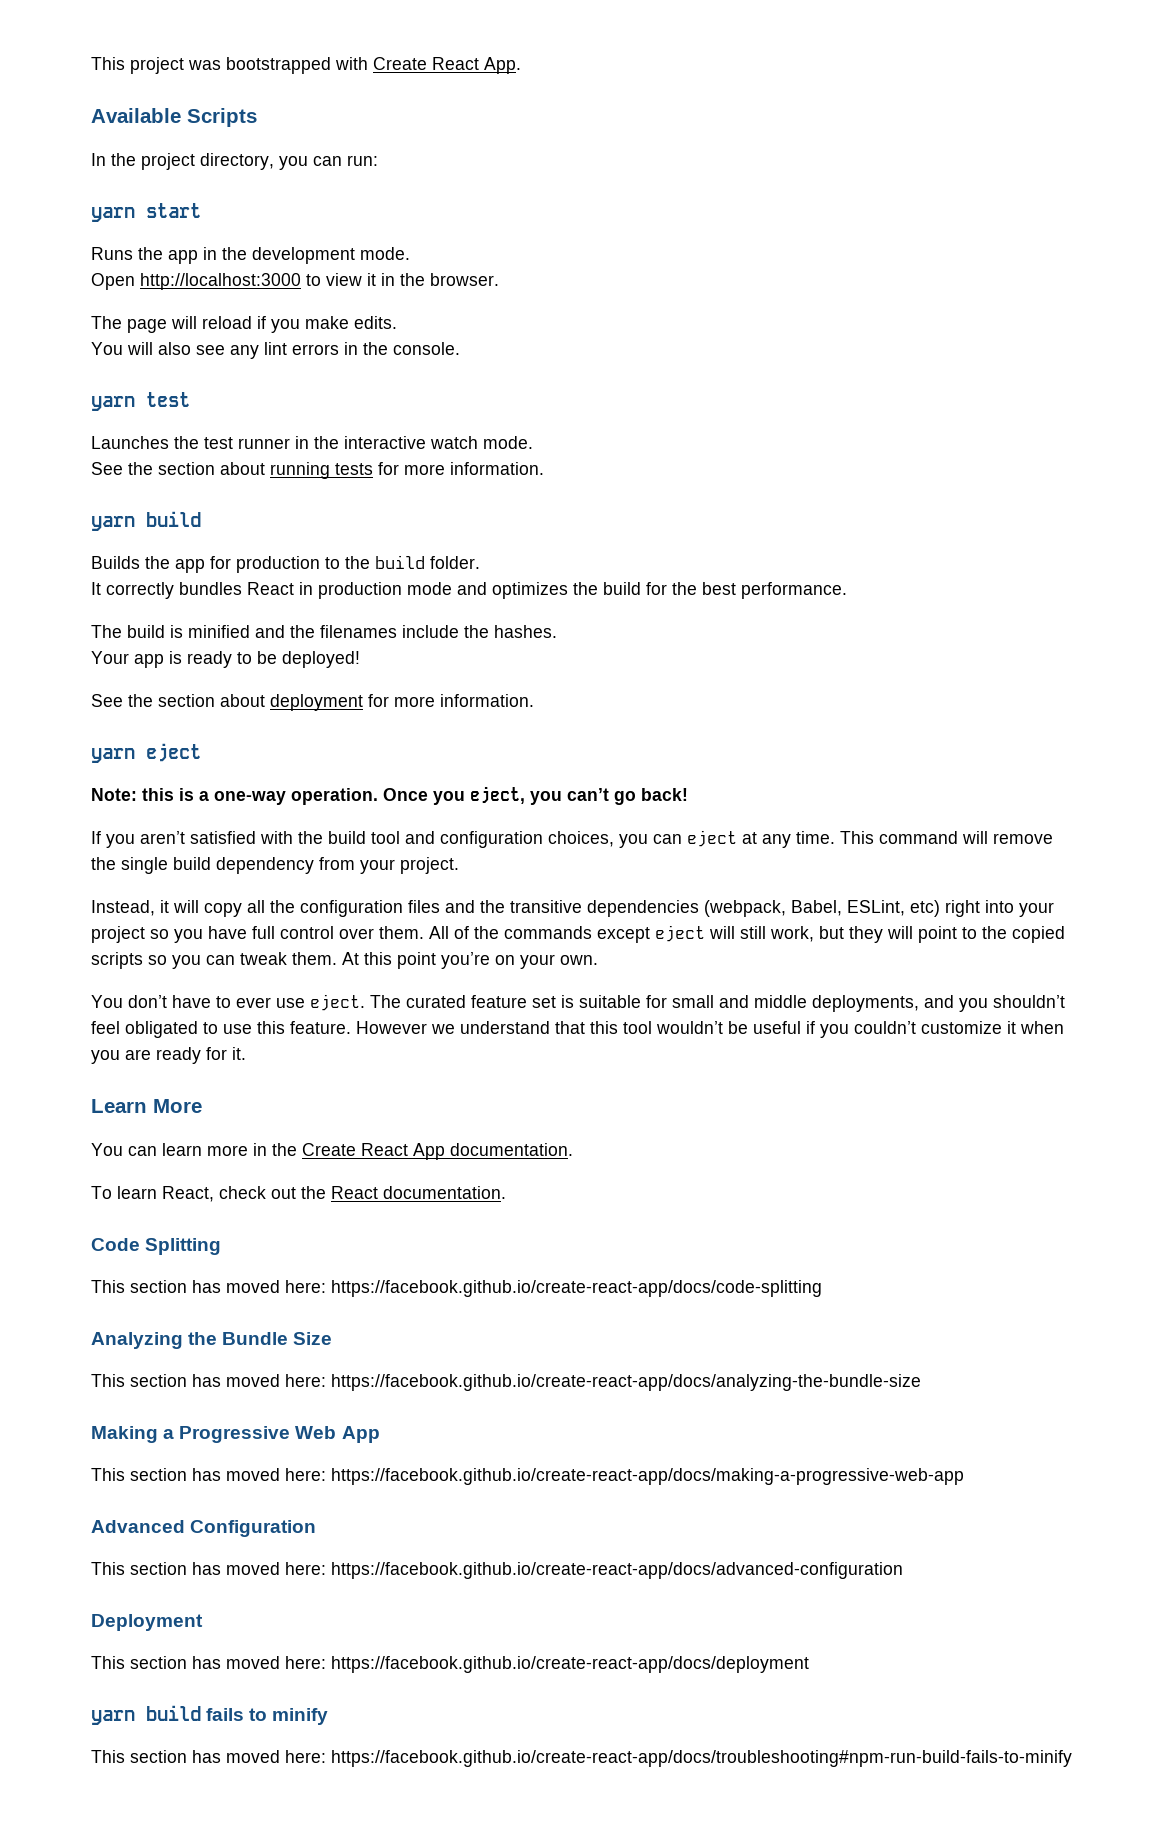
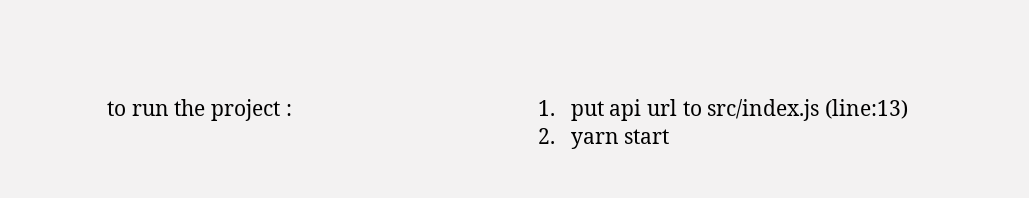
- This project was bootstrapped with Create React App.
- Available Scripts
- In the project directory, you can run:
- yarn start
- Runs the app in the development mode.
- Open http://localhost:3000 to view it in the browser.
- The page will reload if you make edits.
- You will also see any lint errors in the console.
- yarn test
- Launches the test runner in the interactive watch mode.
- See the section about running tests for more information.
- yarn build
- Builds the app for production to the build folder.
- It correctly bundles React in production mode and optimizes the build for the best performance.
- The build is minified and the filenames include the hashes.
- Your app is ready to be deployed!
- See the section about deployment for more information.
- yarn eject
- Note: this is a one-way operation. Once you eject, you can’t go back!
- If you aren’t satisfied with the build tool and configuration choices, you can eject at any time. This command will remove the single build dependency from your project.
- Instead, it will copy all the configuration files and the transitive dependencies (webpack, Babel, ESLint, etc) right into your project so you have full control over them. All of the commands except eject will still work, but they will point to the copied scripts so you can tweak them. At this point you’re on your own.
- You don’t have to ever use eject. The curated feature set is suitable for small and middle deployments, and you shouldn’t feel obligated to use this feature. However we understand that this tool wouldn’t be useful if you couldn’t customize it when you are ready for it.
- Learn More
- You can learn more in the Create React App documentation.
- To learn React, check out the React documentation.
- Code Splitting
- This section has moved here: https://facebook.github.io/create-react-app/docs/code-splitting
- Analyzing the Bundle Size
- This section has moved here: https://facebook.github.io/create-react-app/docs/analyzing-the-bundle-size
- Making a Progressive Web App
- This section has moved here: https://facebook.github.io/create-react-app/docs/making-a-progressive-web-app
- Advanced Configuration
- This section has moved here: https://facebook.github.io/create-react-app/docs/advanced-configuration
- Deployment
- This section has moved here: https://facebook.github.io/create-react-app/docs/deployment
- yarn build fails to minify
- This section has moved here: https://facebook.github.io/create-react-app/docs/troubleshooting#npm-run-build-fails-to-minify
+ to run the project :
+ 1. put api url to src/index.js (line:13)
+ 2. yarn start

